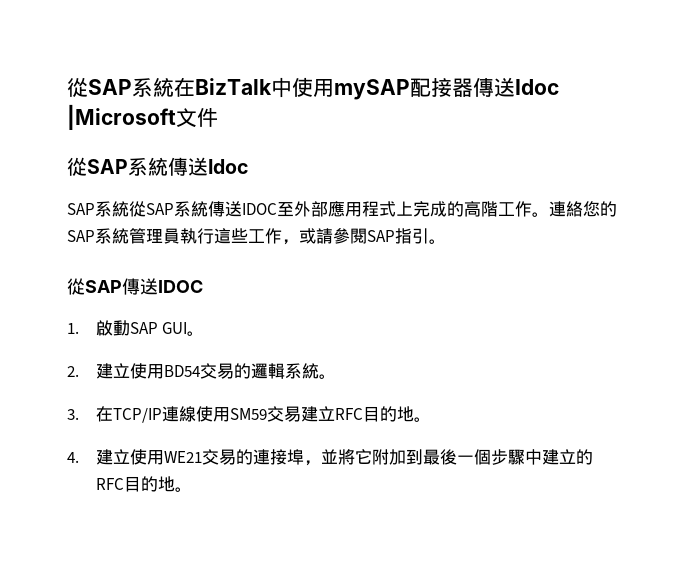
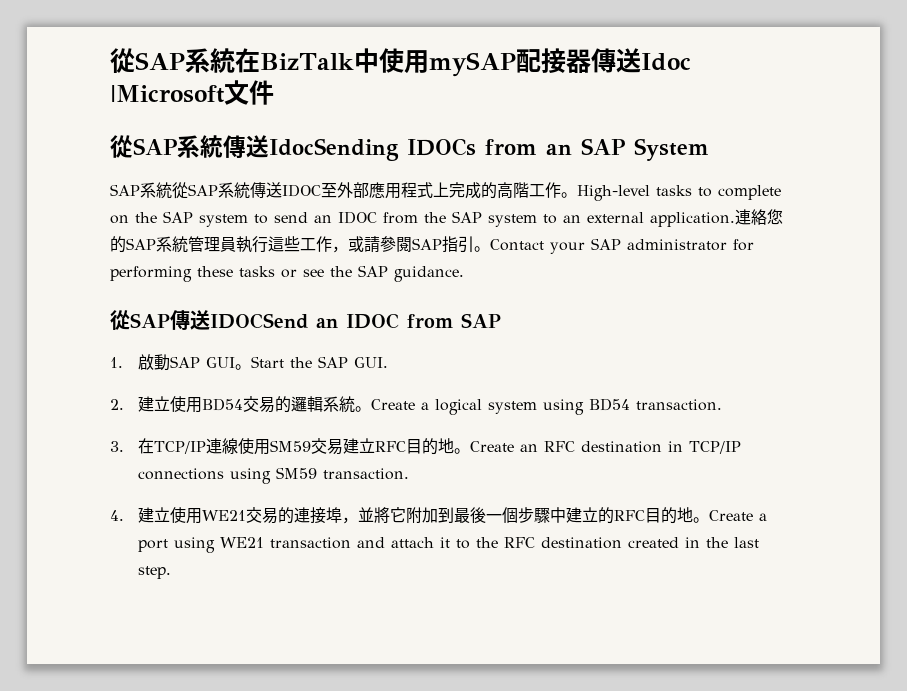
- 從SAP系統傳送Idoc
+ 從SAP系統傳送IdocSending IDOCs from an SAP System
+ High-level tasks to complete on the SAP system to send an IDOC from the SAP system to an external application.
+ Contact your SAP administrator for performing these tasks or see the SAP guidance.
- 從SAP傳送IDOC
+ 從SAP傳送IDOCSend an IDOC from SAP
+ Start the SAP GUI.
+ Create a logical system using BD54 transaction.
+ Create an RFC destination in TCP/IP connections using SM59 transaction.
+ Create a port using WE21 transaction and attach it to the RFC destination created in the last step.

